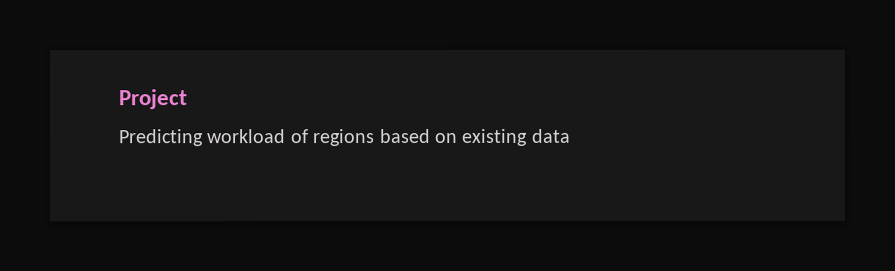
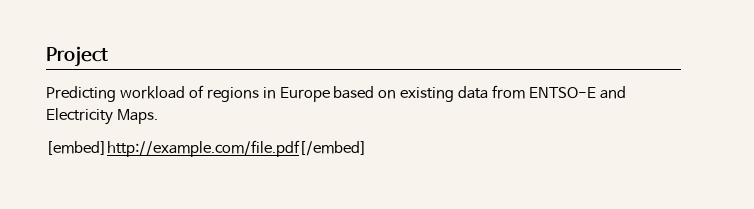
- Predicting workload of regions based on existing data
+ Predicting workload of regions in Europe based on existing data from ENTSO-E and Electricity Maps.
+ [embed]http://example.com/file.pdf[/embed]

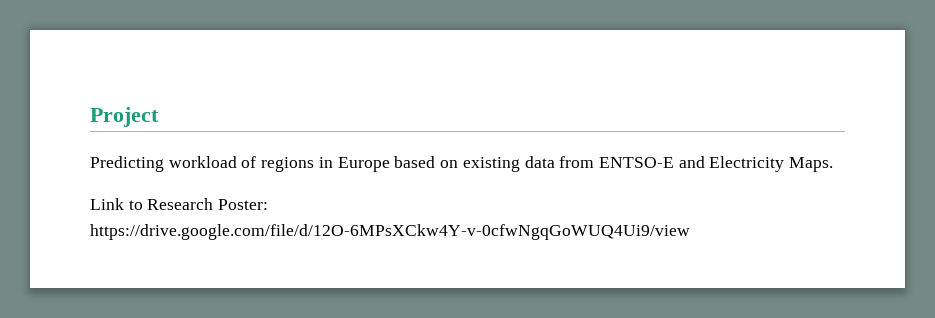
- [embed]http://example.com/file.pdf[/embed]
+ Link to Research Poster: https://drive.google.com/file/d/12O-6MPsXCkw4Y-v-0cfwNgqGoWUQ4Ui9/view

